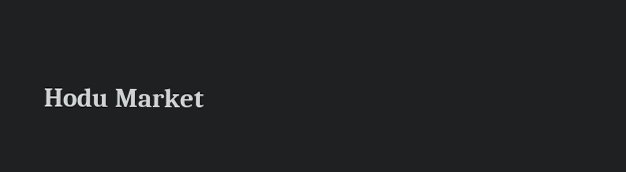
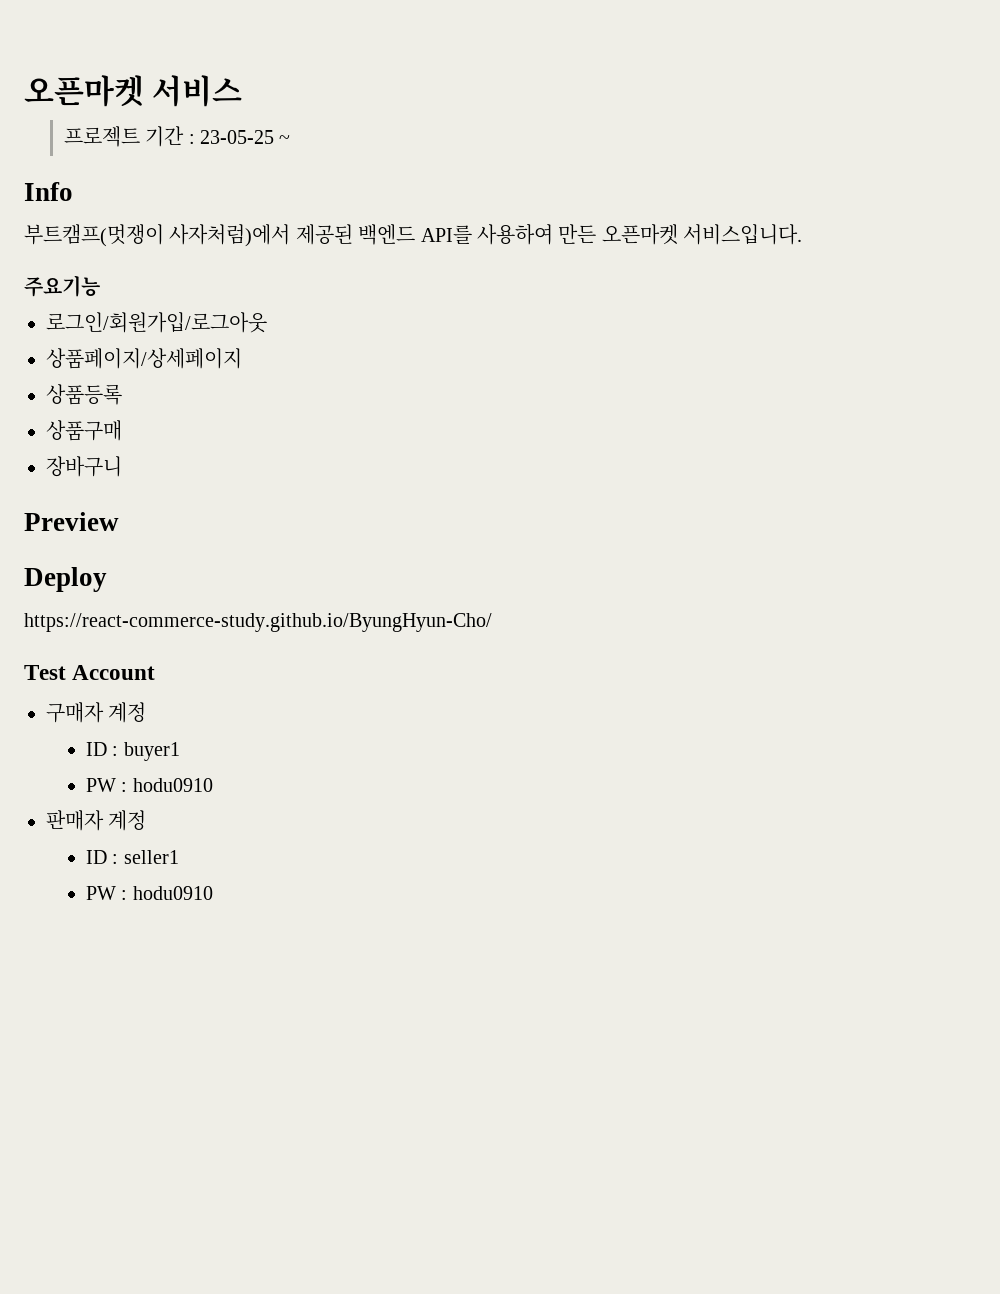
- Hodu Market
+ 오픈마켓 서비스
+ 프로젝트 기간 : 23-05-25 ~
+ Info
+ 부트캠프(멋쟁이 사자처럼)에서 제공된 백엔드 API를 사용하여 만든 오픈마켓 서비스입니다.
+ 주요기능
+ 로그인/회원가입/로그아웃
+ 상품페이지/상세페이지
+ 상품등록
+ 상품구매
+ 장바구니
+ Preview
+ Deploy
+ https://react-commerce-study.github.io/ByungHyun-Cho/
+ Test Account
+ 구매자 계정
+ ID : buyer1
+ PW : hodu0910
+ 판매자 계정
+ ID : seller1
+ PW : hodu0910

